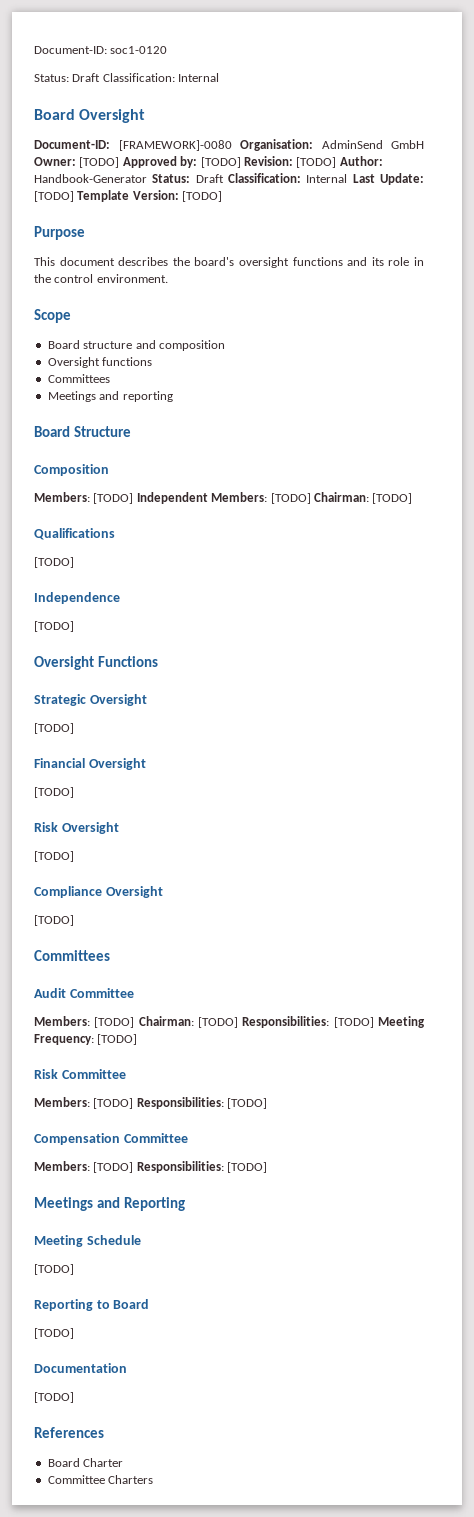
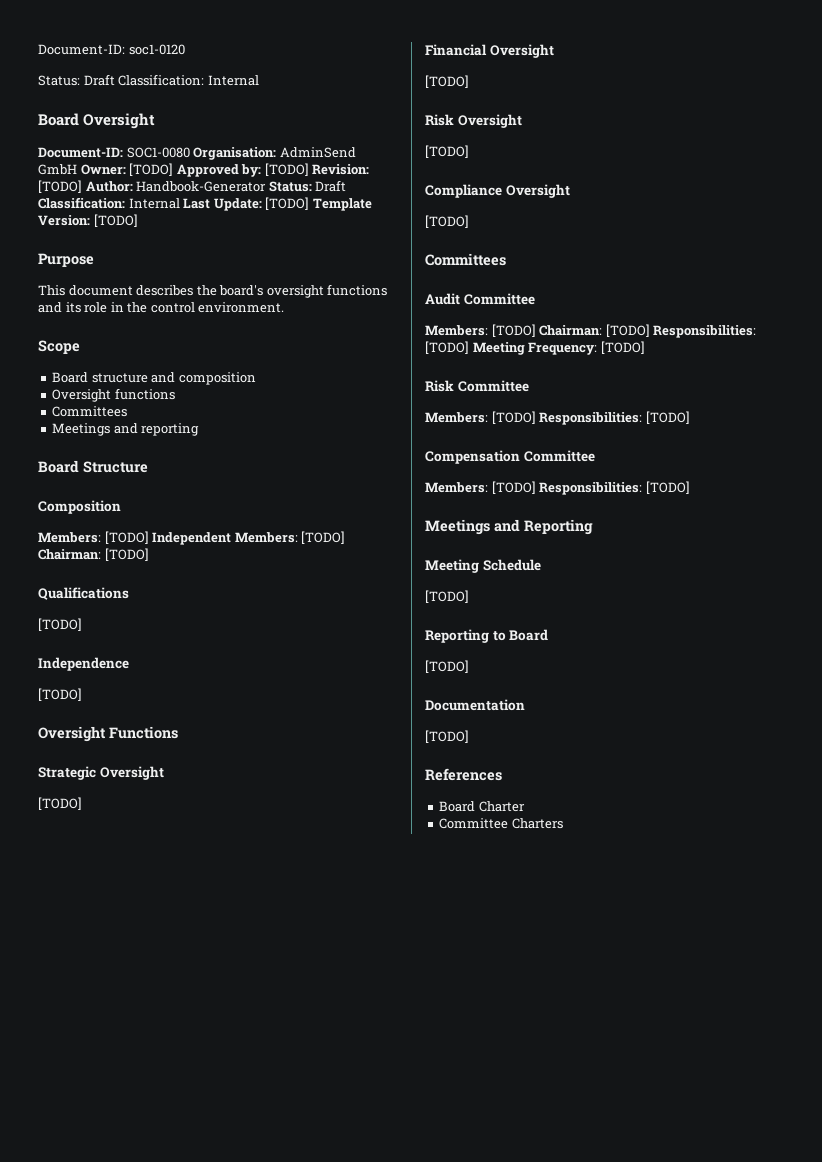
- Document-ID: [FRAMEWORK]-0080 Organisation: AdminSend GmbH Owner: [TODO] Approved by: [TODO] Revision: [TODO] Author: Handbook-Generator Status: Draft Classification: Internal Last Update: [TODO] Template Version: [TODO]
+ Document-ID: SOC1-0080 Organisation: AdminSend GmbH Owner: [TODO] Approved by: [TODO] Revision: [TODO] Author: Handbook-Generator Status: Draft Classification: Internal Last Update: [TODO] Template Version: [TODO]

